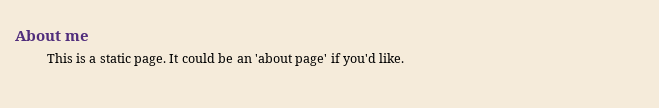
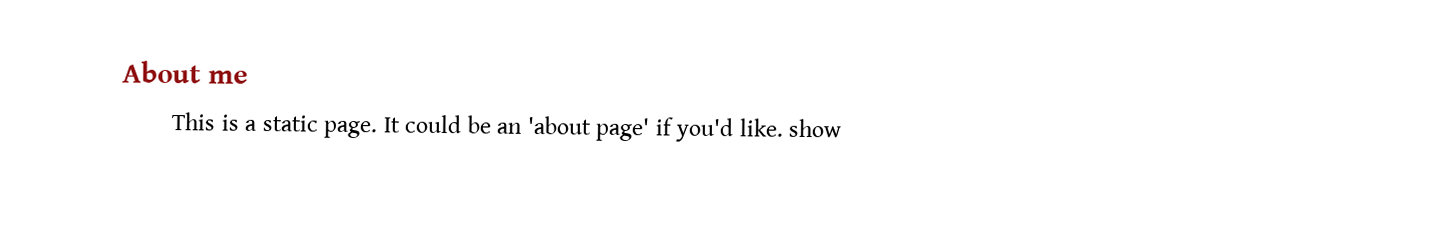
- It could be an 'about page' if you'd like.
+ It could be an 'about page' if you'd like. show

